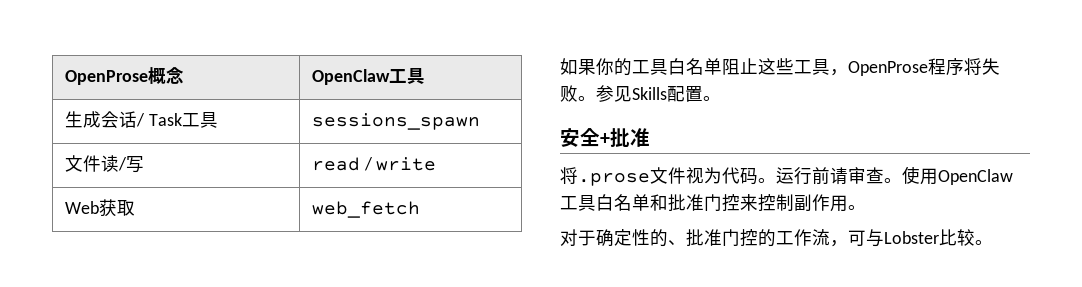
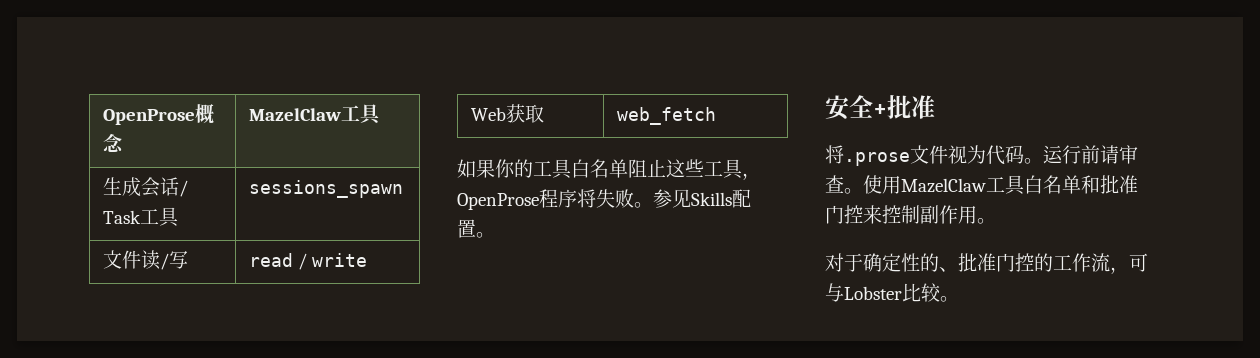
- OpenProse概念 | OpenClaw工具
+ OpenProse概念 | MazelClaw工具
- 使用OpenClaw工具白名单和批准门控来控制副作用。
+ 使用MazelClaw工具白名单和批准门控来控制副作用。

